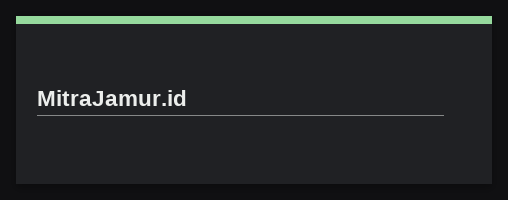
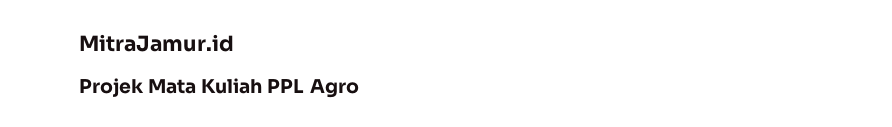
+ Projek Mata Kuliah PPL Agro

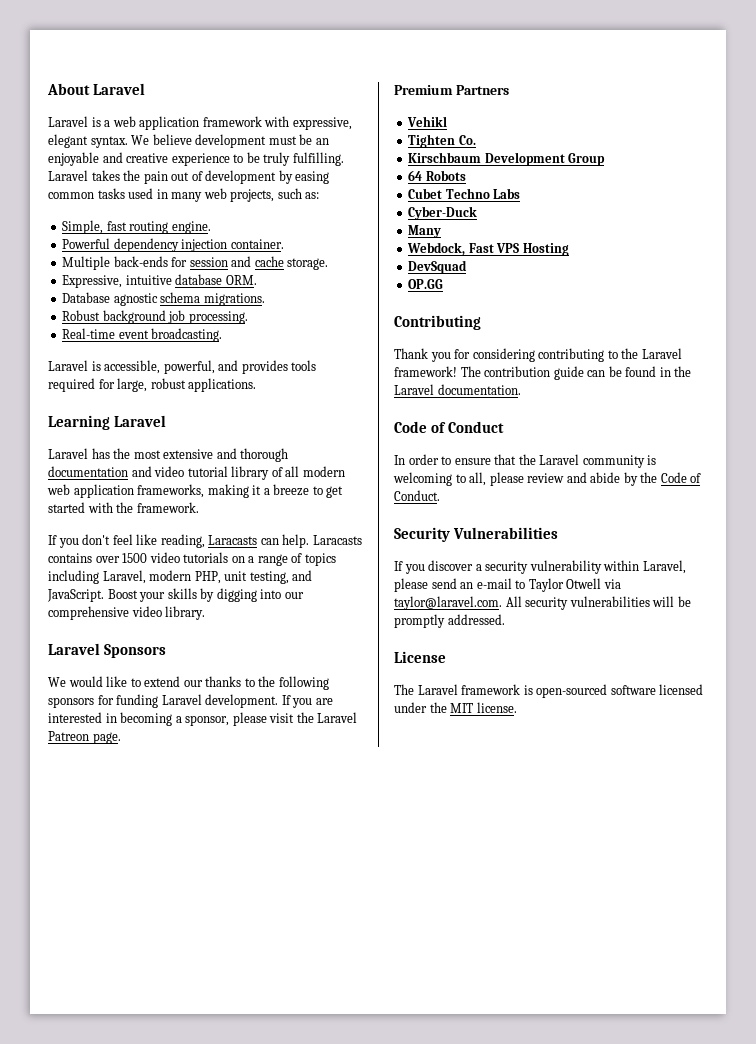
- MitraJamur.id
- Projek Mata Kuliah PPL Agro
+ About Laravel
+ Laravel is a web application framework with expressive, elegant syntax. We believe development must be an enjoyable and creative experience to be truly fulfilling. Laravel takes the pain out of development by easing common tasks used in many web projects, such as:
+ Simple, fast routing engine.
+ Powerful dependency injection container.
+ Multiple back-ends for session and cache storage.
+ Expressive, intuitive database ORM.
+ Database agnostic schema migrations.
+ Robust background job processing.
+ Real-time event broadcasting.
+ Laravel is accessible, powerful, and provides tools required for large, robust applications.
+ Learning Laravel
+ Laravel has the most extensive and thorough documentation and video tutorial library of all modern web application frameworks, making it a breeze to get started with the framework.
+ If you don't feel like reading, Laracasts can help. Laracasts contains over 1500 video tutorials on a range of topics including Laravel, modern PHP, unit testing, and JavaScript. Boost your skills by digging into our comprehensive video library.
+ Laravel Sponsors
+ We would like to extend our thanks to the following sponsors for funding Laravel development. If you are interested in becoming a sponsor, please visit the Laravel Patreon page.
+ Premium Partners
+ Vehikl
+ Tighten Co.
+ Kirschbaum Development Group
+ 64 Robots
+ Cubet Techno Labs
+ Cyber-Duck
+ Many
+ Webdock, Fast VPS Hosting
+ DevSquad
+ OP.GG
+ Contributing
+ Thank you for considering contributing to the Laravel framework! The contribution guide can be found in the Laravel documentation.
+ Code of Conduct
+ In order to ensure that the Laravel community is welcoming to all, please review and abide by the Code of Conduct.
+ Security Vulnerabilities
+ If you discover a security vulnerability within Laravel, please send an e-mail to Taylor Otwell via taylor@laravel.com. All security vulnerabilities will be promptly addressed.
+ License
+ The Laravel framework is open-sourced software licensed under the MIT license.

